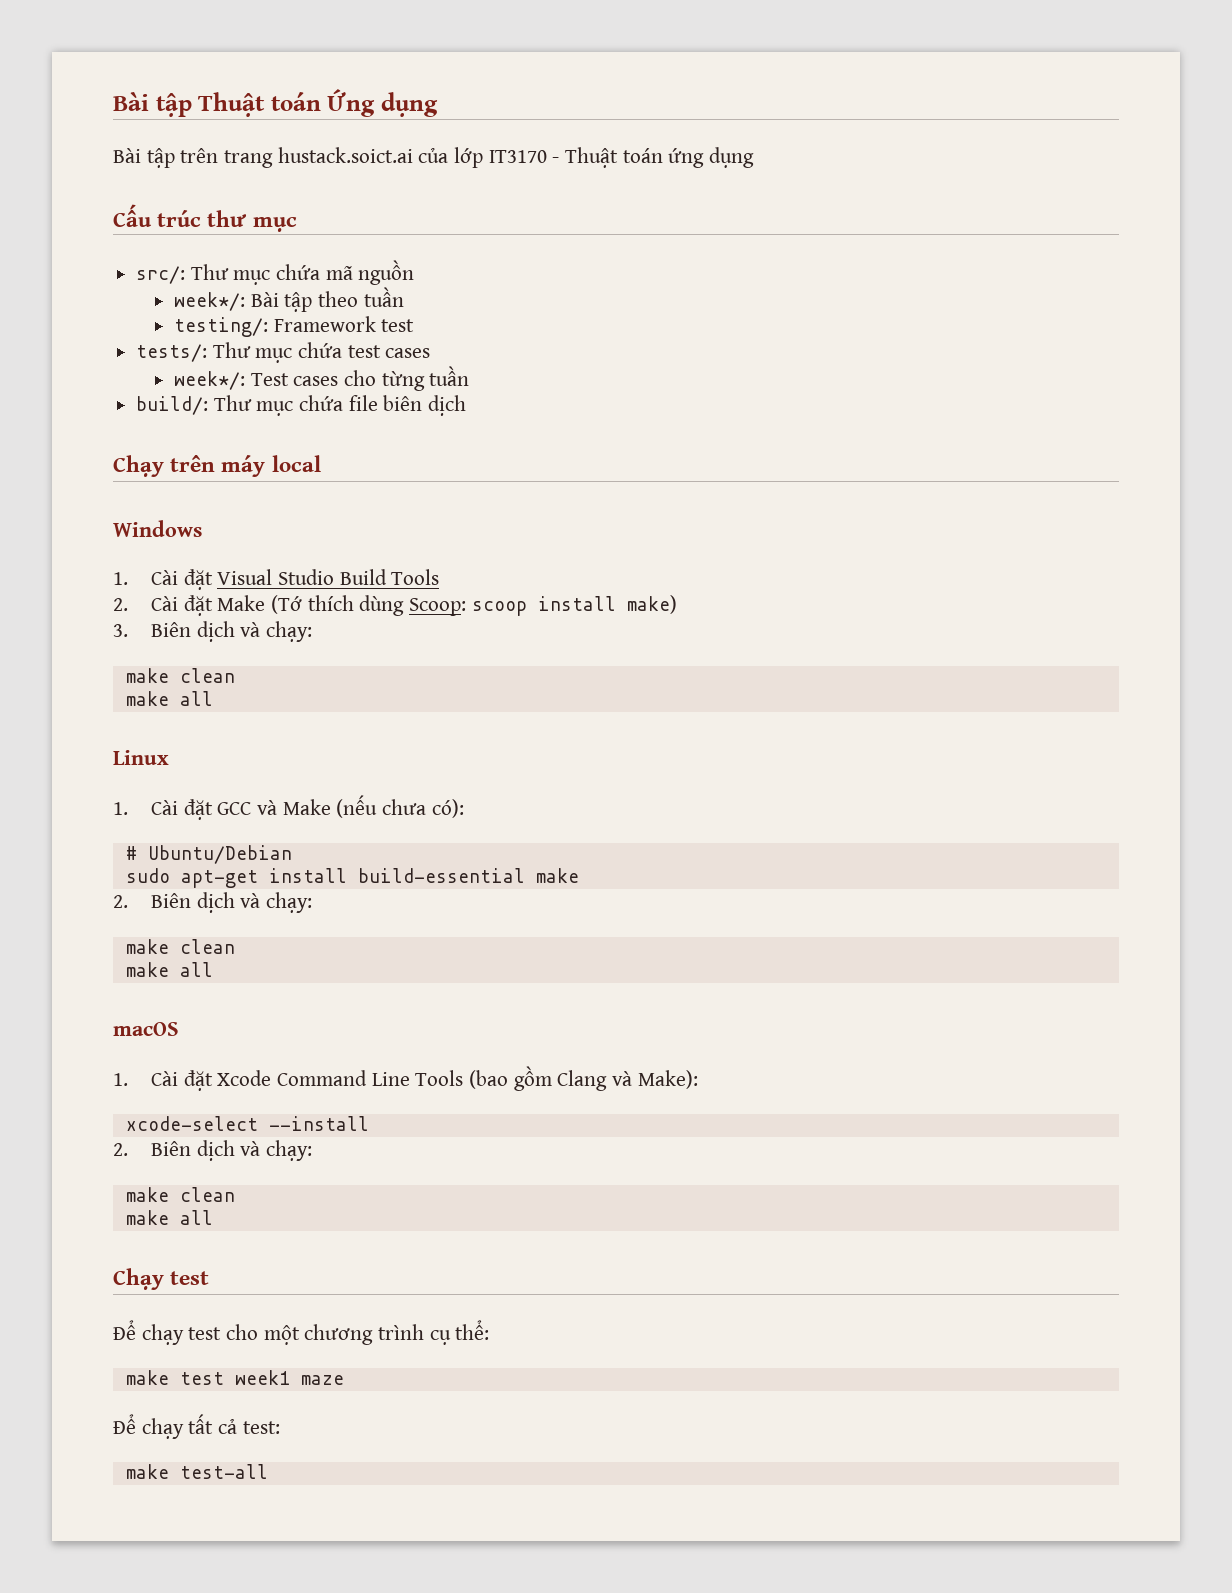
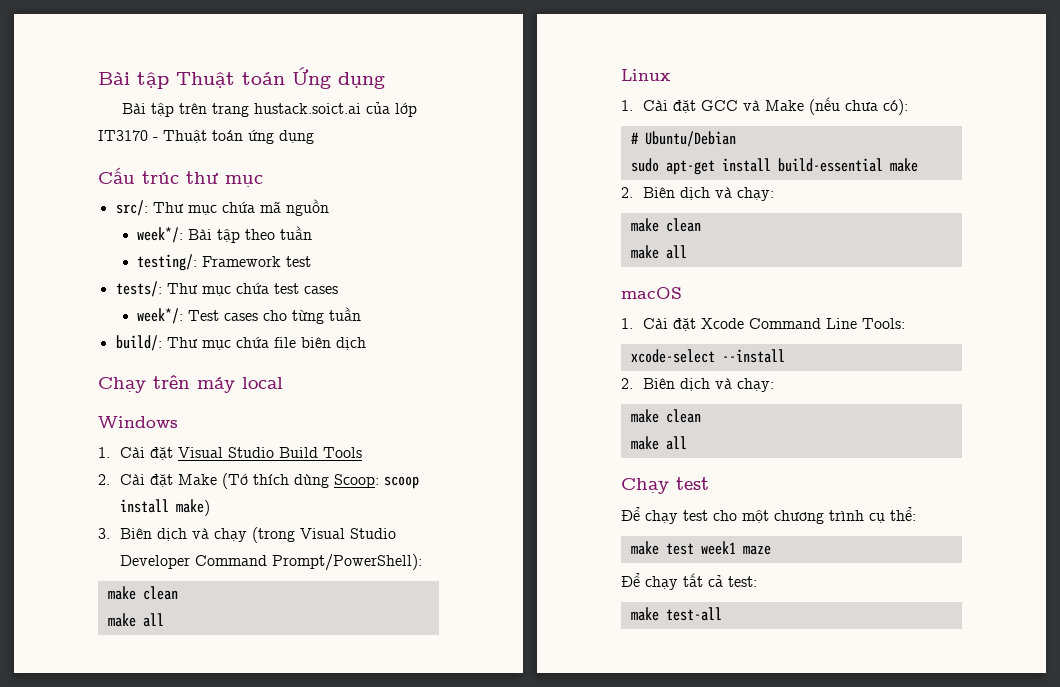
- 3. Biên dịch và chạy:
+ 3. Biên dịch và chạy (trong Visual Studio Developer Command Prompt/PowerShell):
- 1. Cài đặt Xcode Command Line Tools (bao gồm Clang và Make):
+ 1. Cài đặt Xcode Command Line Tools:

